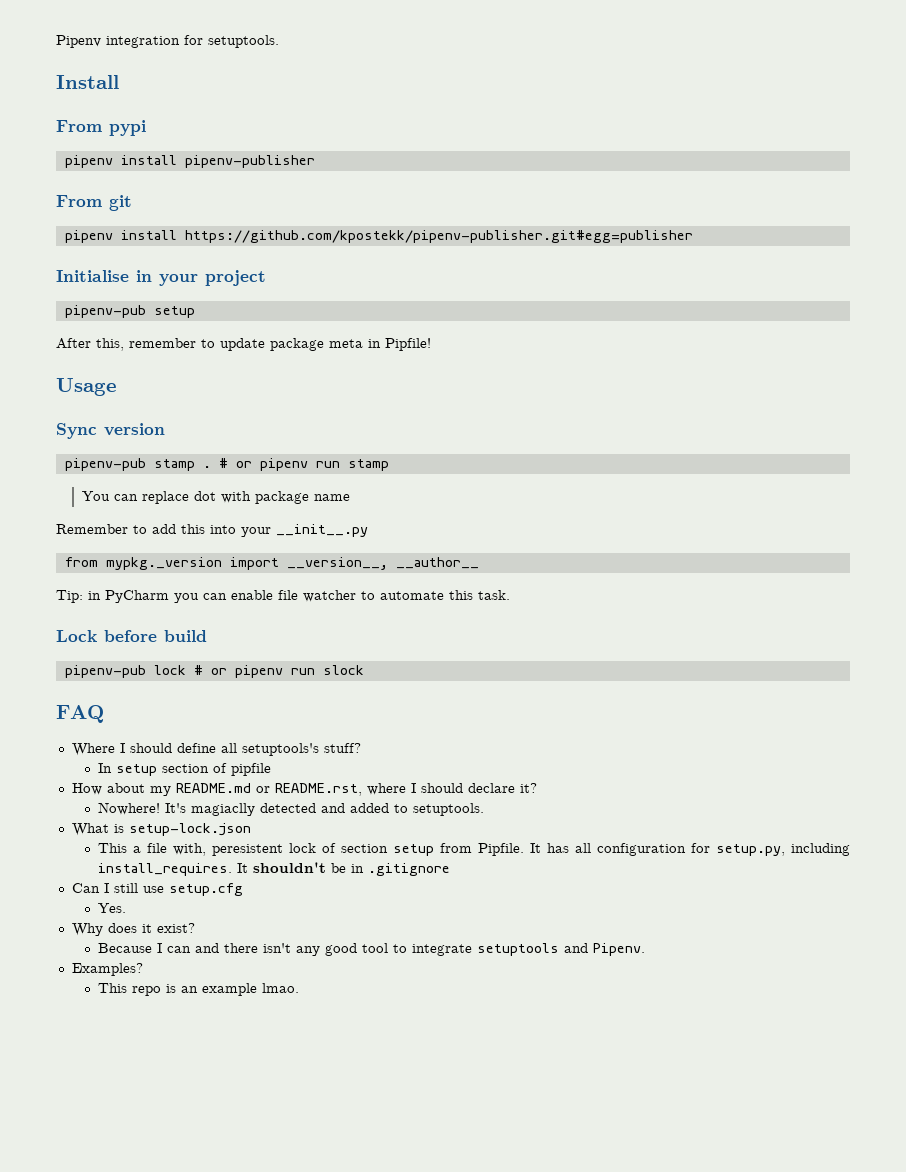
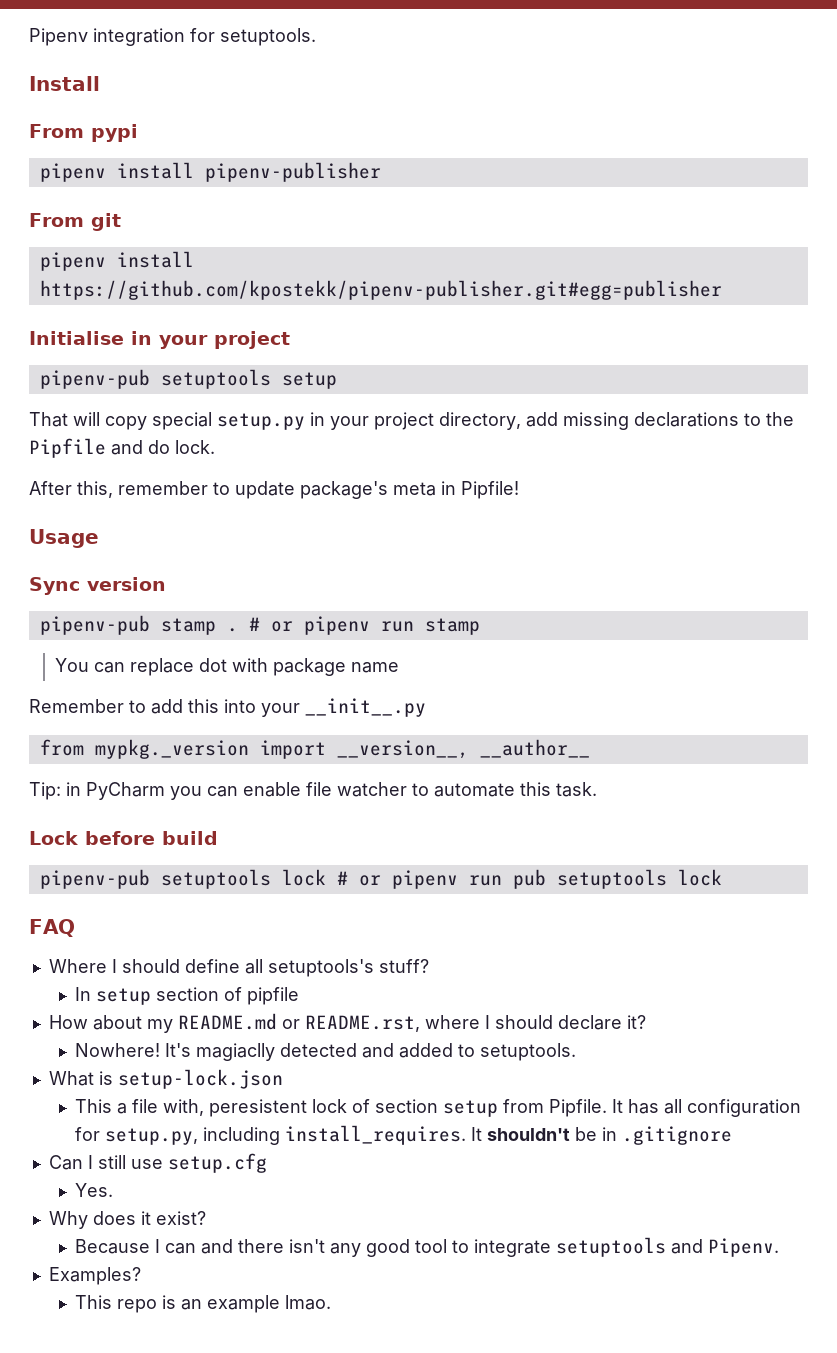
- pipenv-pub setup
+ pipenv-pub setuptools setup
+ That will copy special setup.py in your project directory, add missing declarations to the Pipfile and do lock.
- After this, remember to update package meta in Pipfile!
+ After this, remember to update package's meta in Pipfile!
- pipenv-pub lock # or pipenv run slock
+ pipenv-pub setuptools lock # or pipenv run pub setuptools lock

